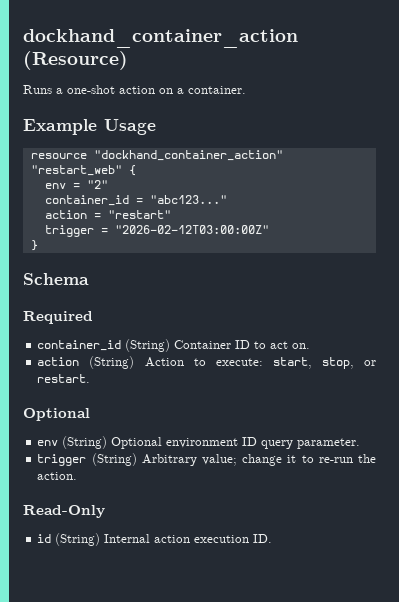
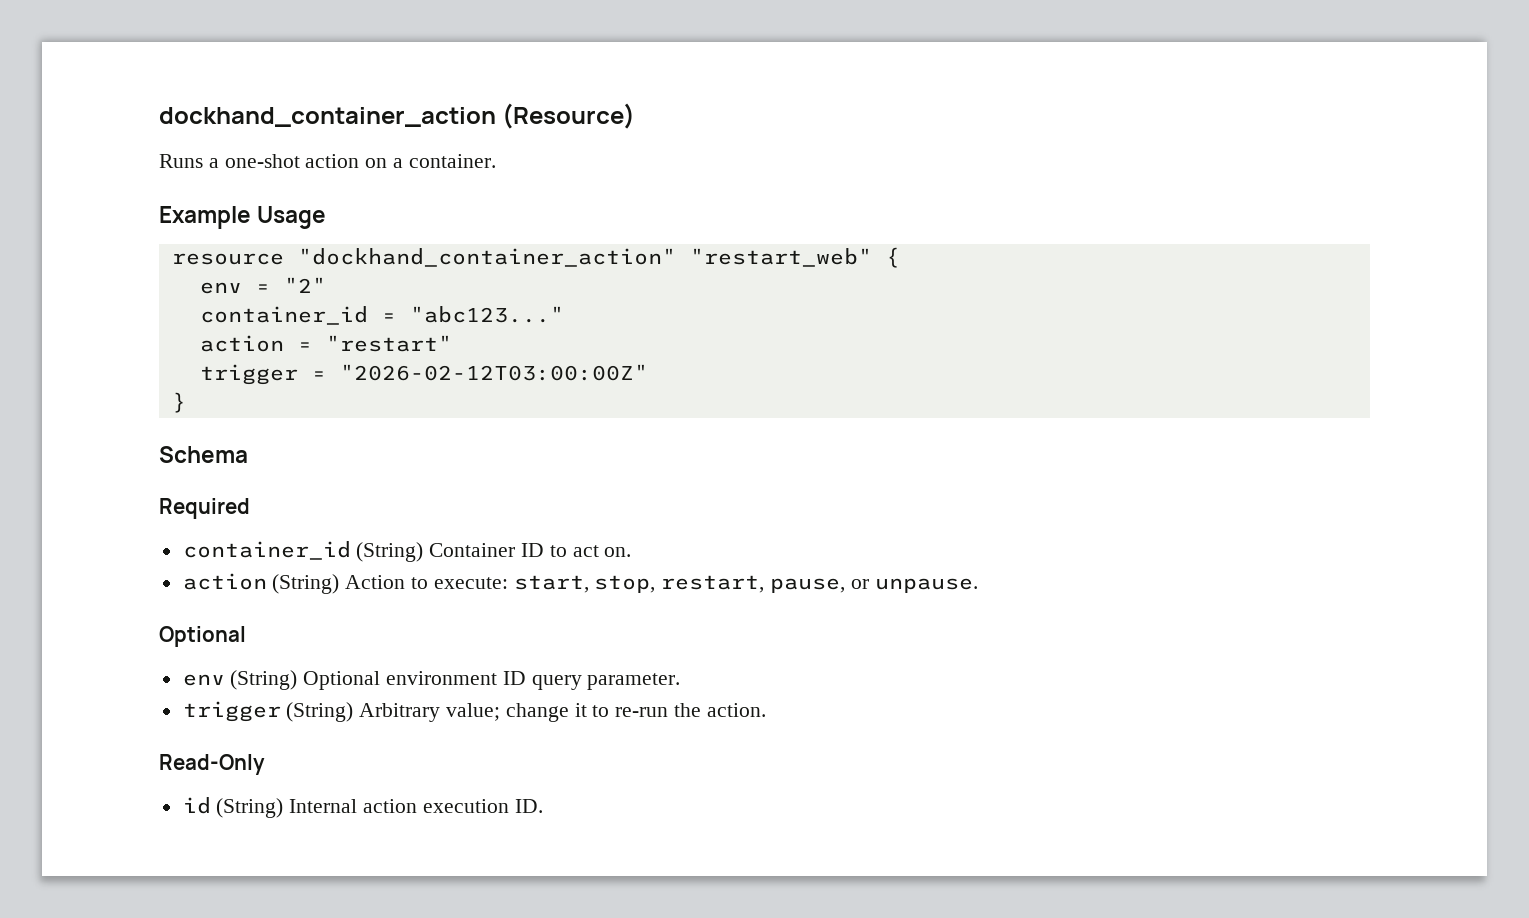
- action (String) Action to execute: start, stop, or restart.
+ action (String) Action to execute: start, stop, restart, pause, or unpause.

